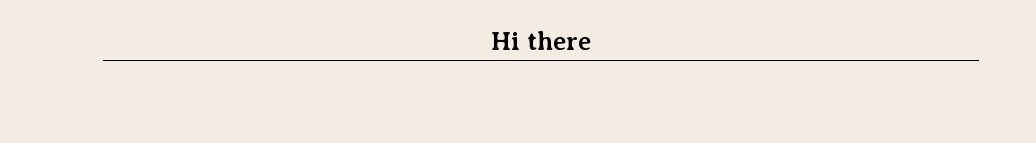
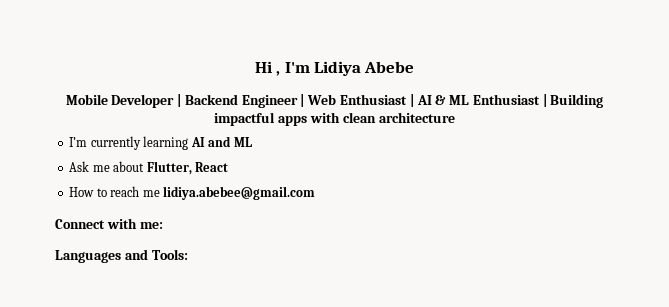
- Hi there
+ Hi , I'm Lidiya Abebe
+ Mobile Developer | Backend Engineer | Web Enthusiast | AI & ML Enthusiast | Building impactful apps with clean architecture
+ I’m currently learning AI and ML
+ Ask me about Flutter, React
+ How to reach me lidiya.abebee@gmail.com
+ Connect with me:
+ Languages and Tools:

